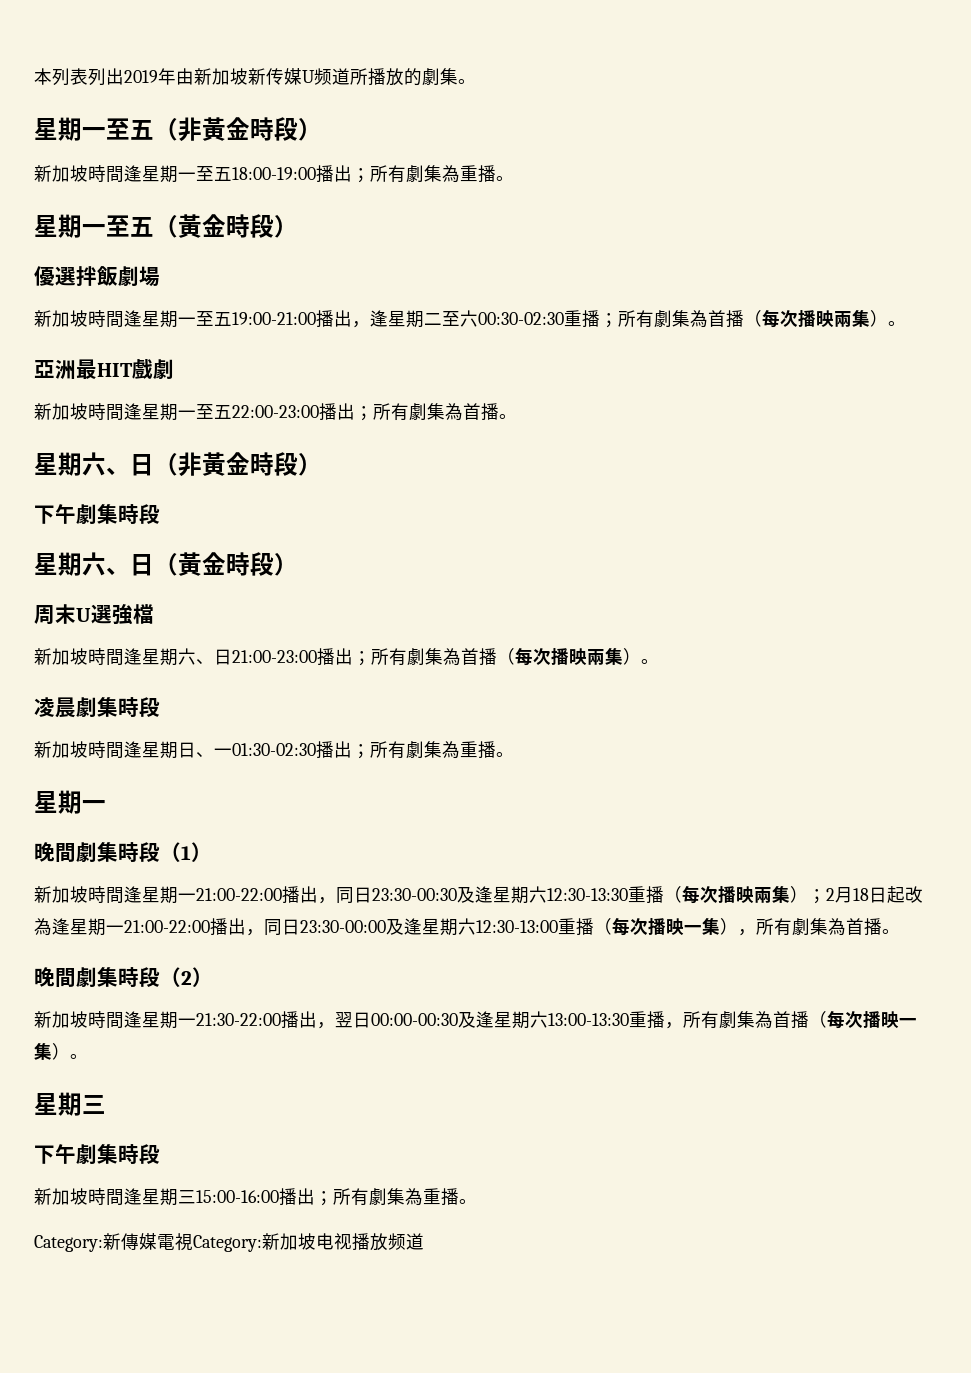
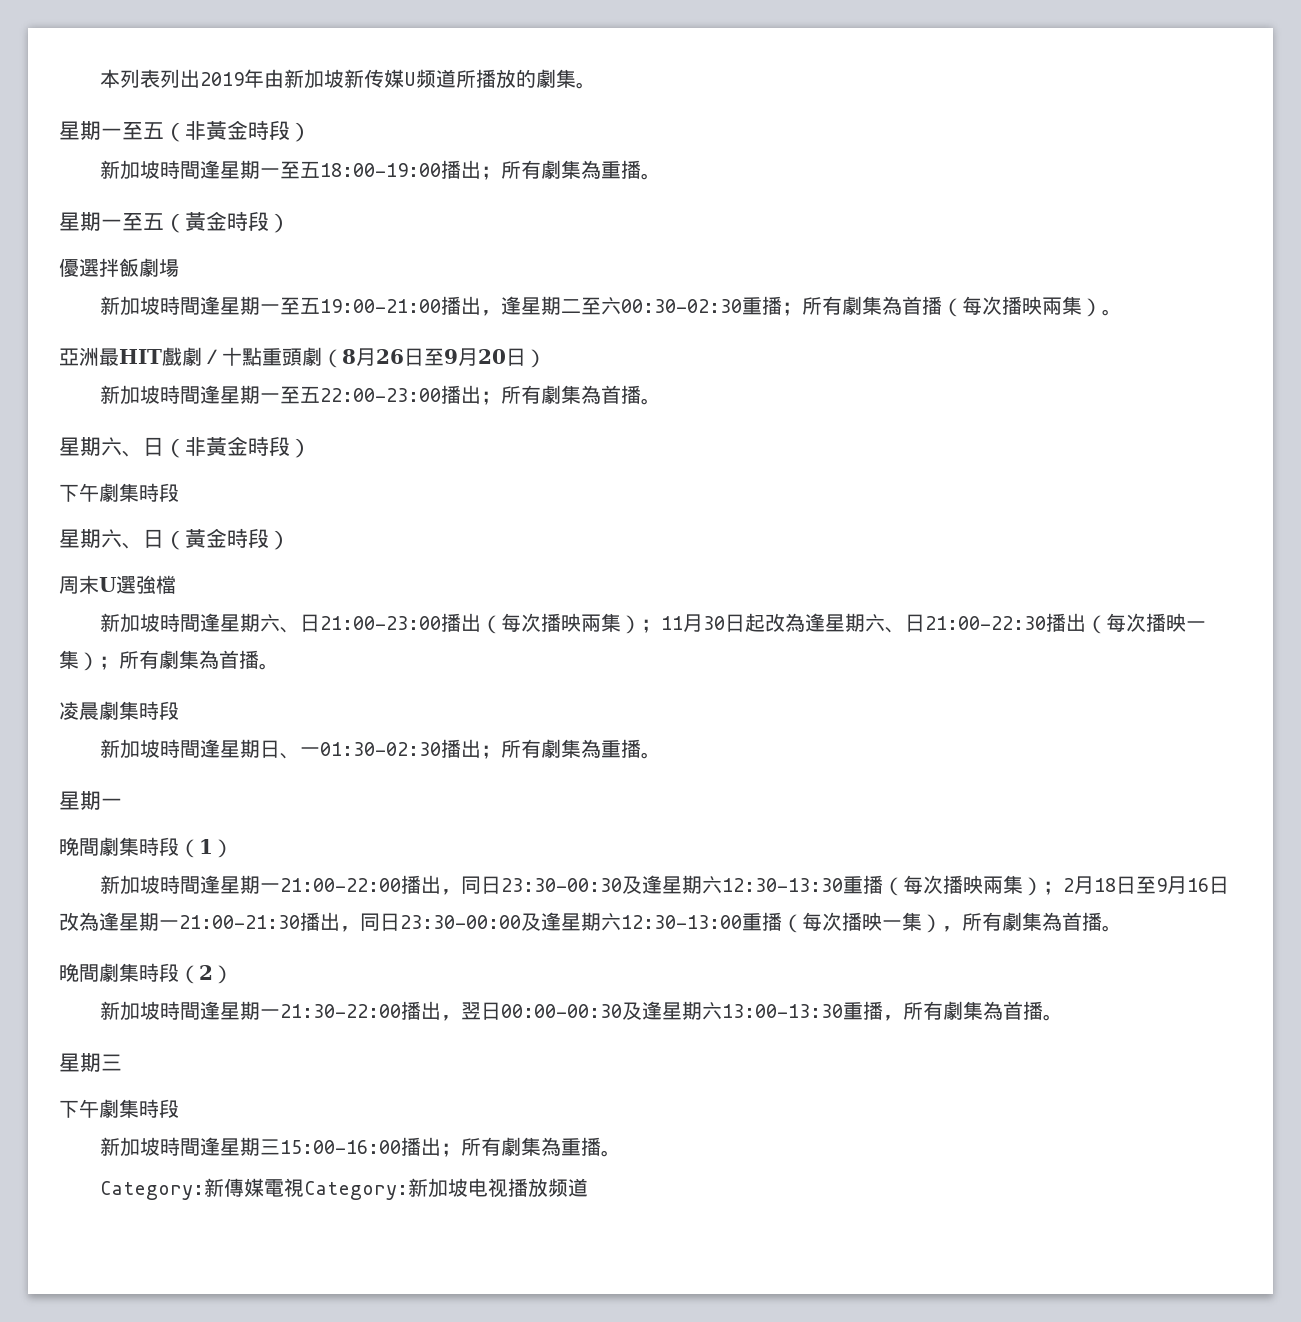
- 亞洲最HIT戲劇
+ 亞洲最HIT戲劇／十點重頭劇（8月26日至9月20日）
- 新加坡時間逢星期六、日21:00-23:00播出；所有劇集為首播（每次播映兩集）。
+ 新加坡時間逢星期六、日21:00-23:00播出（每次播映兩集）；11月30日起改為逢星期六、日21:00-22:30播出（每次播映一集）；所有劇集為首播。
- 新加坡時間逢星期一21:00-22:00播出，同日23:30-00:30及逢星期六12:30-13:30重播（每次播映兩集）；2月18日起改為逢星期一21:00-22:00播出，同日23:30-00:00及逢星期六12:30-13:00重播（每次播映一集），所有劇集為首播。
+ 新加坡時間逢星期一21:00-22:00播出，同日23:30-00:30及逢星期六12:30-13:30重播（每次播映兩集）；2月18日至9月16日改為逢星期一21:00-21:30播出，同日23:30-00:00及逢星期六12:30-13:00重播（每次播映一集），所有劇集為首播。
- 新加坡時間逢星期一21:30-22:00播出，翌日00:00-00:30及逢星期六13:00-13:30重播，所有劇集為首播（每次播映一集）。
+ 新加坡時間逢星期一21:30-22:00播出，翌日00:00-00:30及逢星期六13:00-13:30重播，所有劇集為首播。

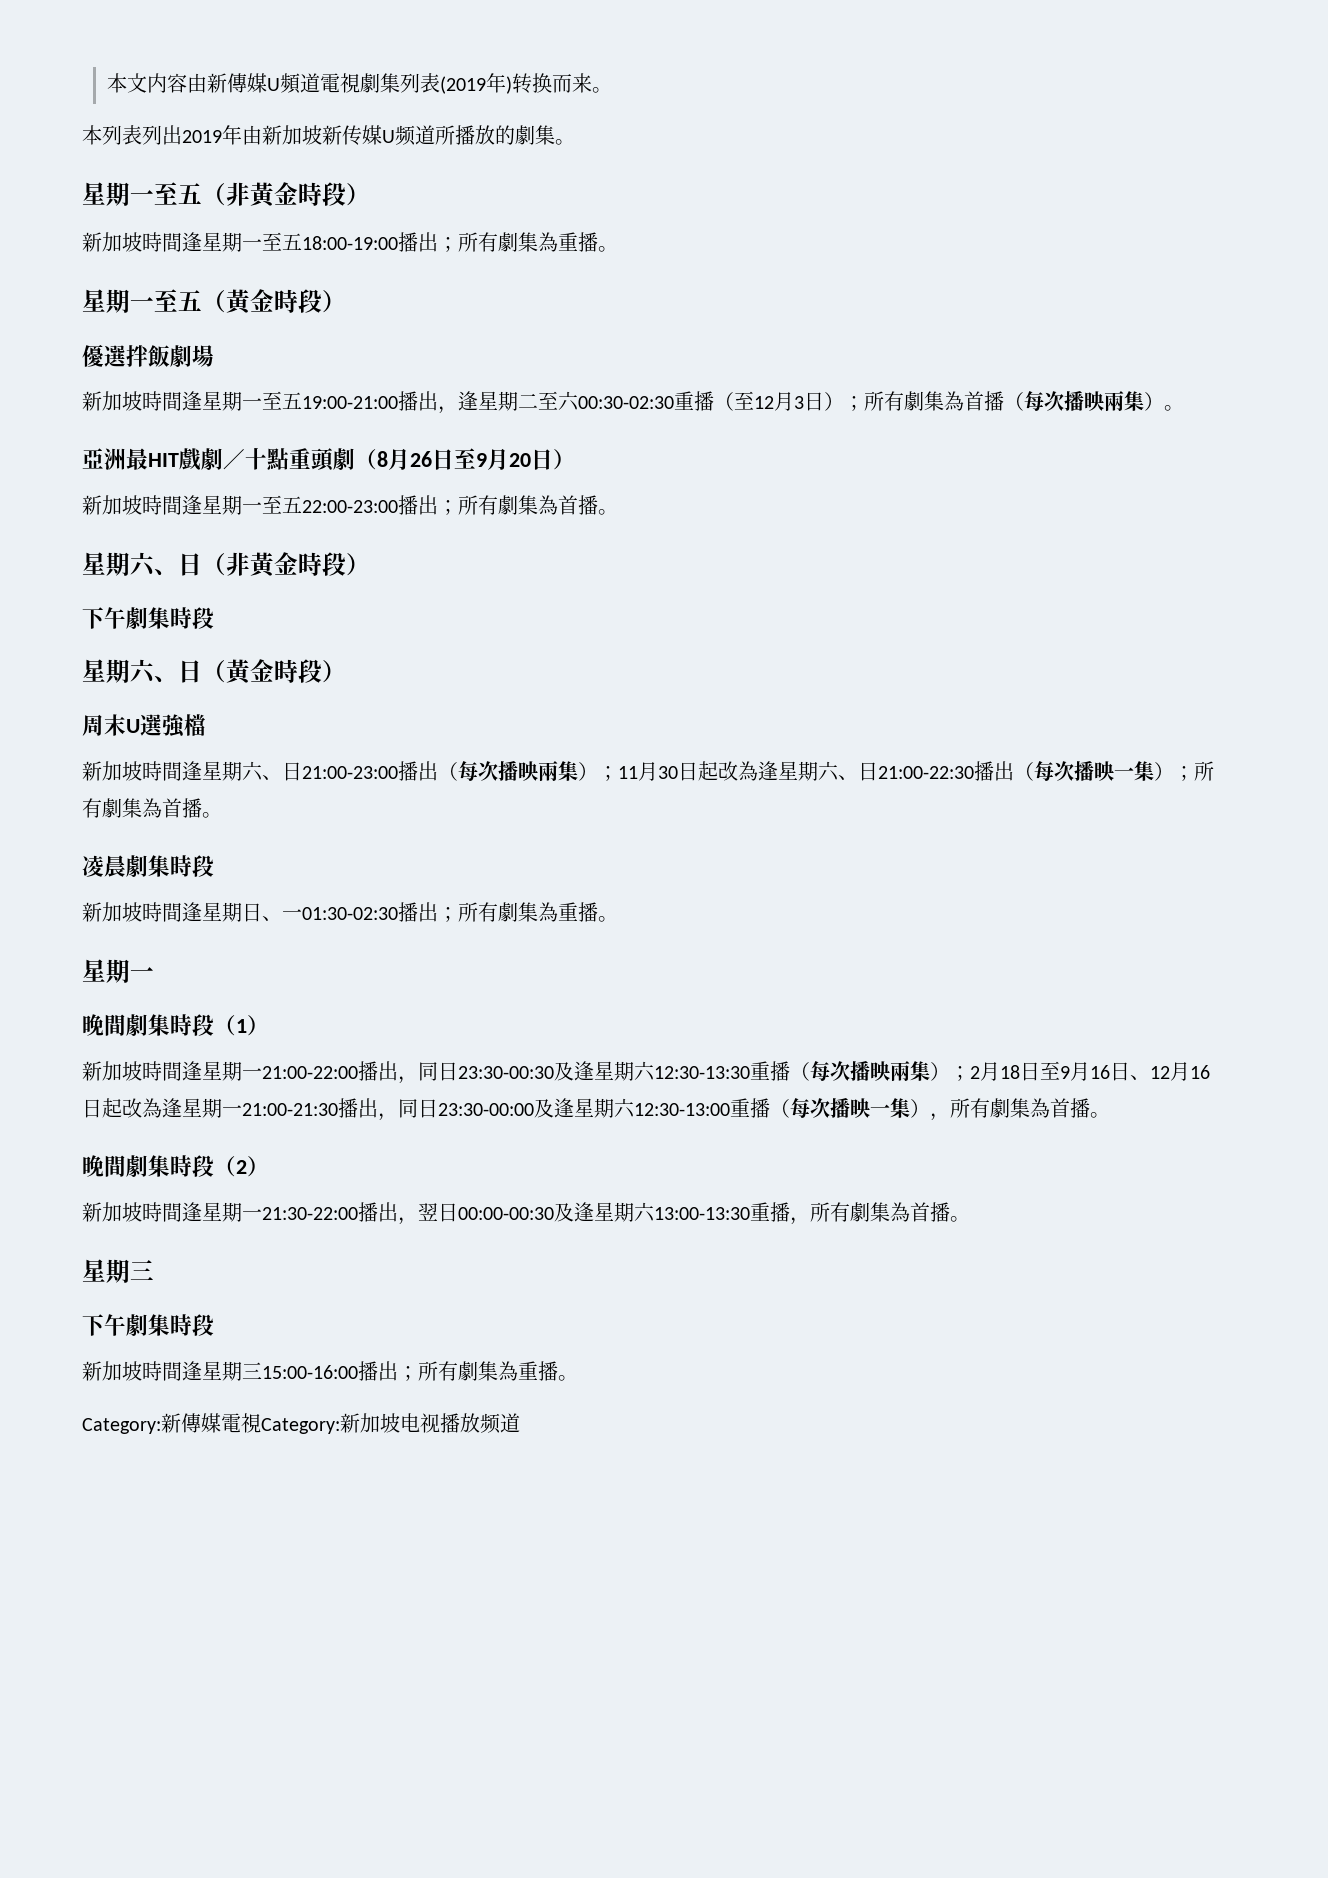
+ 本文内容由新傳媒U頻道電視劇集列表(2019年)转换而来。
- 新加坡時間逢星期一至五19:00-21:00播出，逢星期二至六00:30-02:30重播；所有劇集為首播（每次播映兩集）。
+ 新加坡時間逢星期一至五19:00-21:00播出，逢星期二至六00:30-02:30重播（至12月3日）；所有劇集為首播（每次播映兩集）。
- 新加坡時間逢星期一21:00-22:00播出，同日23:30-00:30及逢星期六12:30-13:30重播（每次播映兩集）；2月18日至9月16日改為逢星期一21:00-21:30播出，同日23:30-00:00及逢星期六12:30-13:00重播（每次播映一集），所有劇集為首播。
+ 新加坡時間逢星期一21:00-22:00播出，同日23:30-00:30及逢星期六12:30-13:30重播（每次播映兩集）；2月18日至9月16日、12月16日起改為逢星期一21:00-21:30播出，同日23:30-00:00及逢星期六12:30-13:00重播（每次播映一集），所有劇集為首播。

